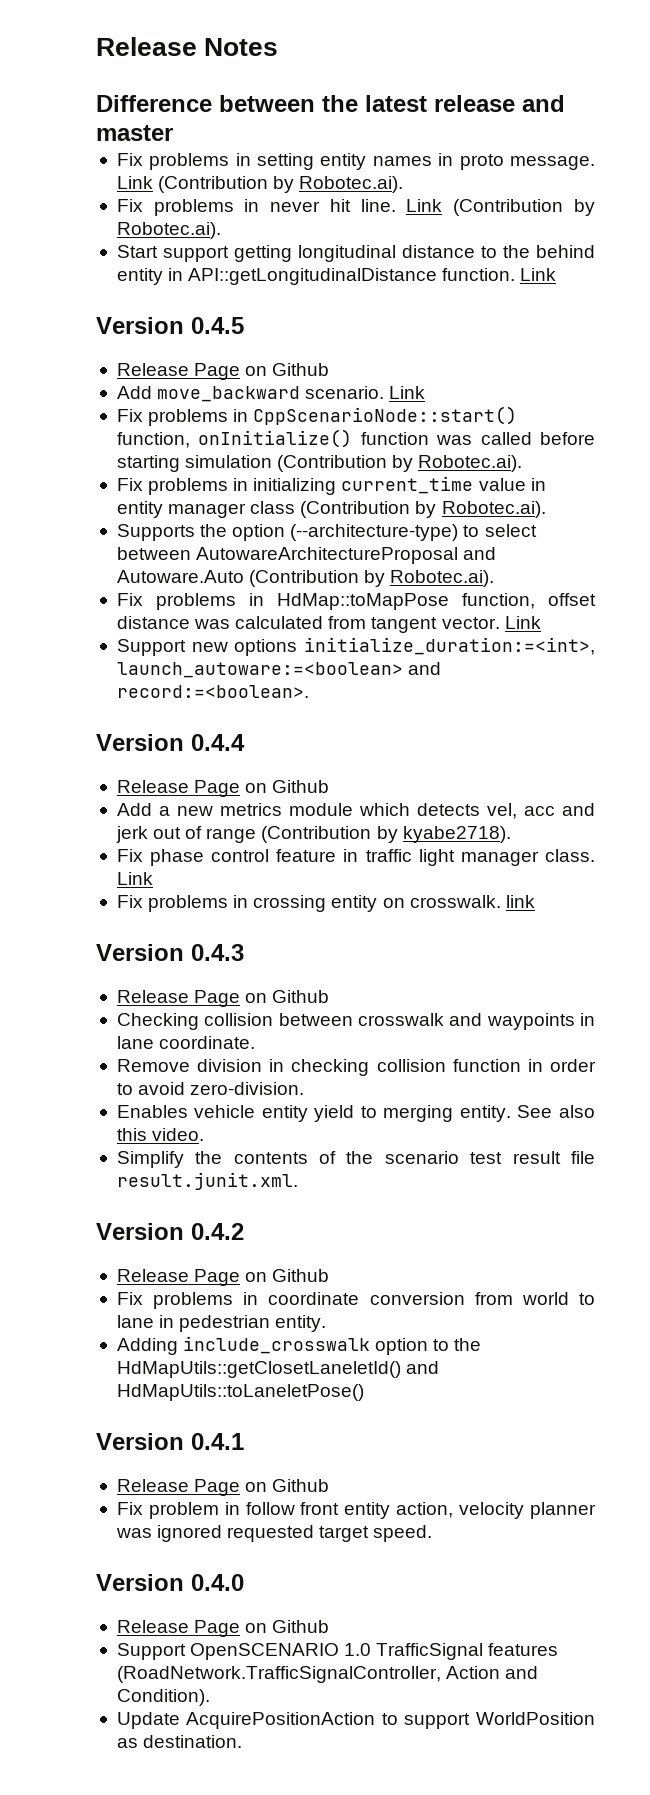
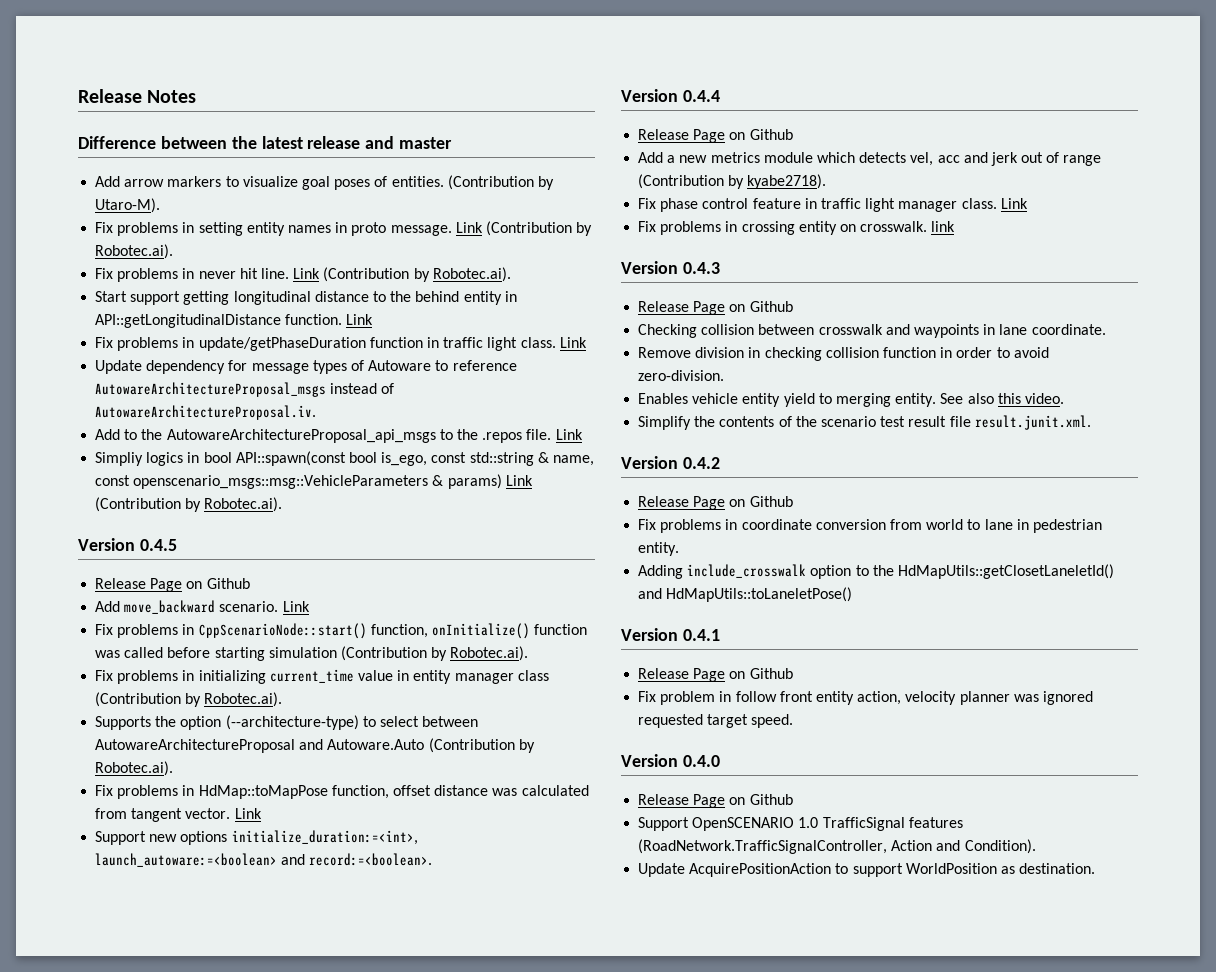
+ Add arrow markers to visualize goal poses of entities. (Contribution by Utaro-M).
+ Fix problems in update/getPhaseDuration function in traffic light class. Link
+ Update dependency for message types of Autoware to reference AutowareArchitectureProposal_msgs instead of AutowareArchitectureProposal.iv.
+ Add to the AutowareArchitectureProposal_api_msgs to the .repos file. Link
+ Simpliy logics in bool API::spawn(const bool is_ego, const std::string & name, const openscenario_msgs::msg::VehicleParameters & params) Link (Contribution by Robotec.ai).

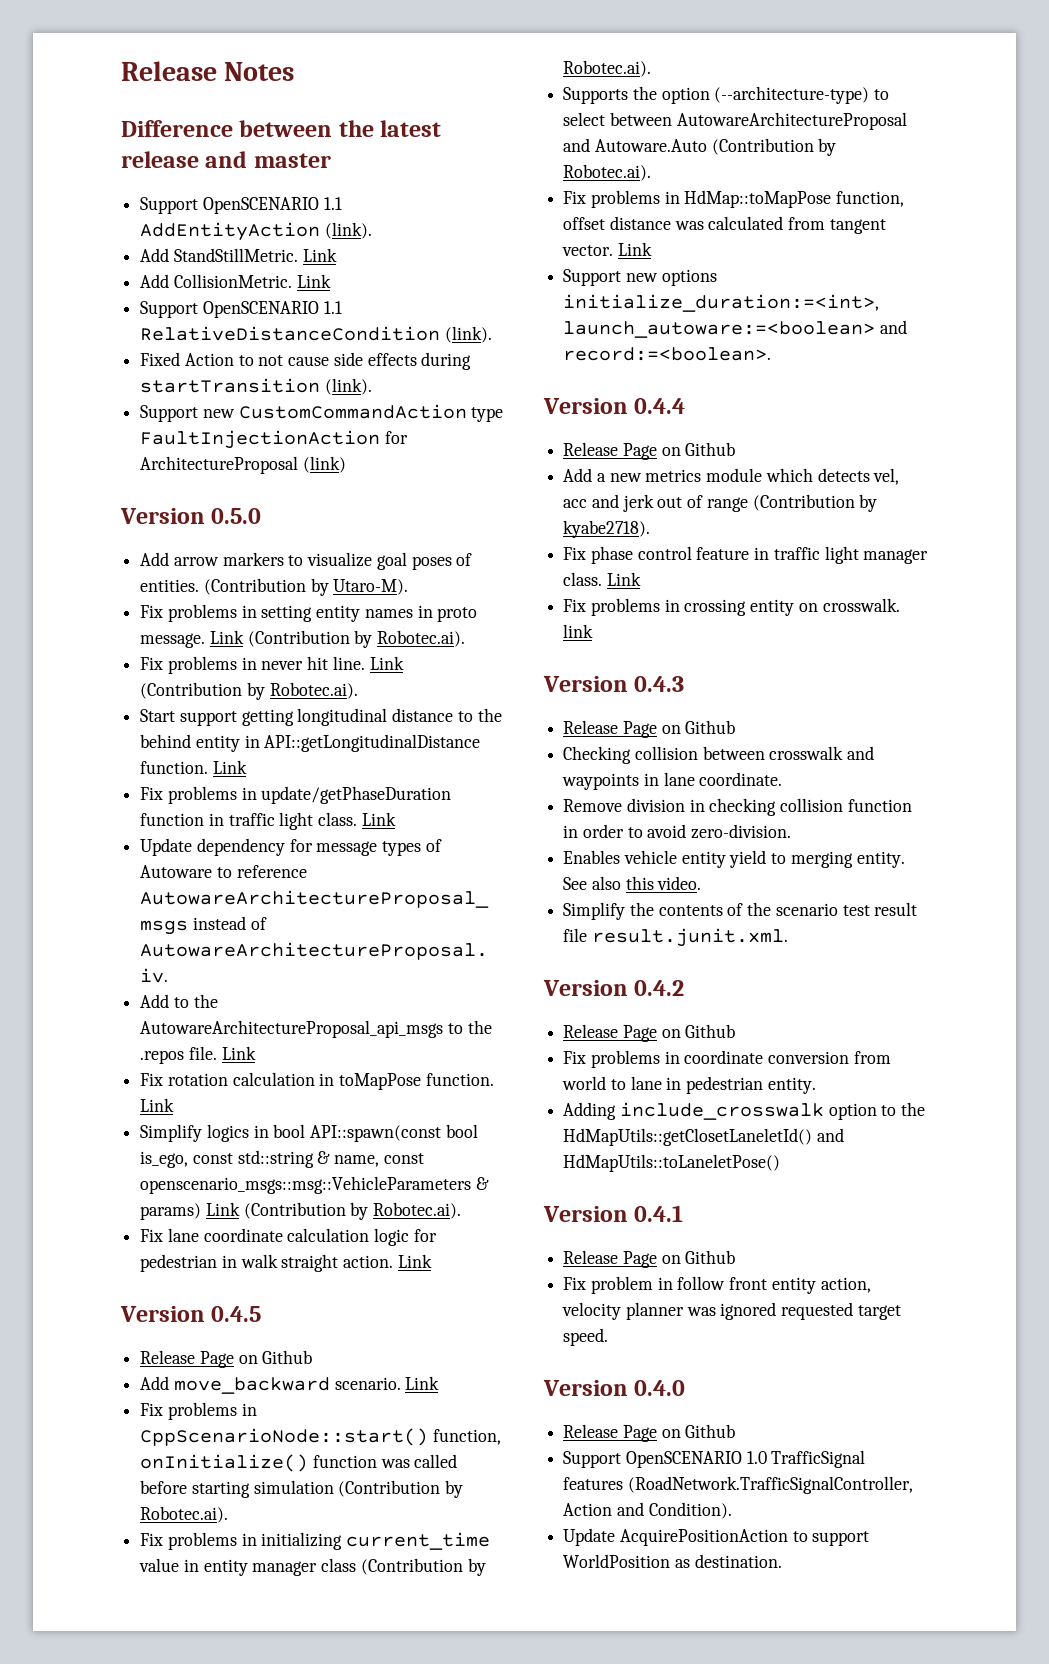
+ Support OpenSCENARIO 1.1 AddEntityAction (link).
+ Add StandStillMetric. Link
+ Add CollisionMetric. Link
+ Support OpenSCENARIO 1.1 RelativeDistanceCondition (link).
+ Fixed Action to not cause side effects during startTransition (link).
+ Support new CustomCommandAction type FaultInjectionAction for ArchitectureProposal (link)
+ Version 0.5.0
- Simpliy logics in bool API::spawn(const bool is_ego, const std::string & name, const openscenario_msgs::msg::VehicleParameters & params) Link (Contribution by Robotec.ai).
+ Fix rotation calculation in toMapPose function. Link
+ Simplify logics in bool API::spawn(const bool is_ego, const std::string & name, const openscenario_msgs::msg::VehicleParameters & params) Link (Contribution by Robotec.ai).
+ Fix lane coordinate calculation logic for pedestrian in walk straight action. Link

